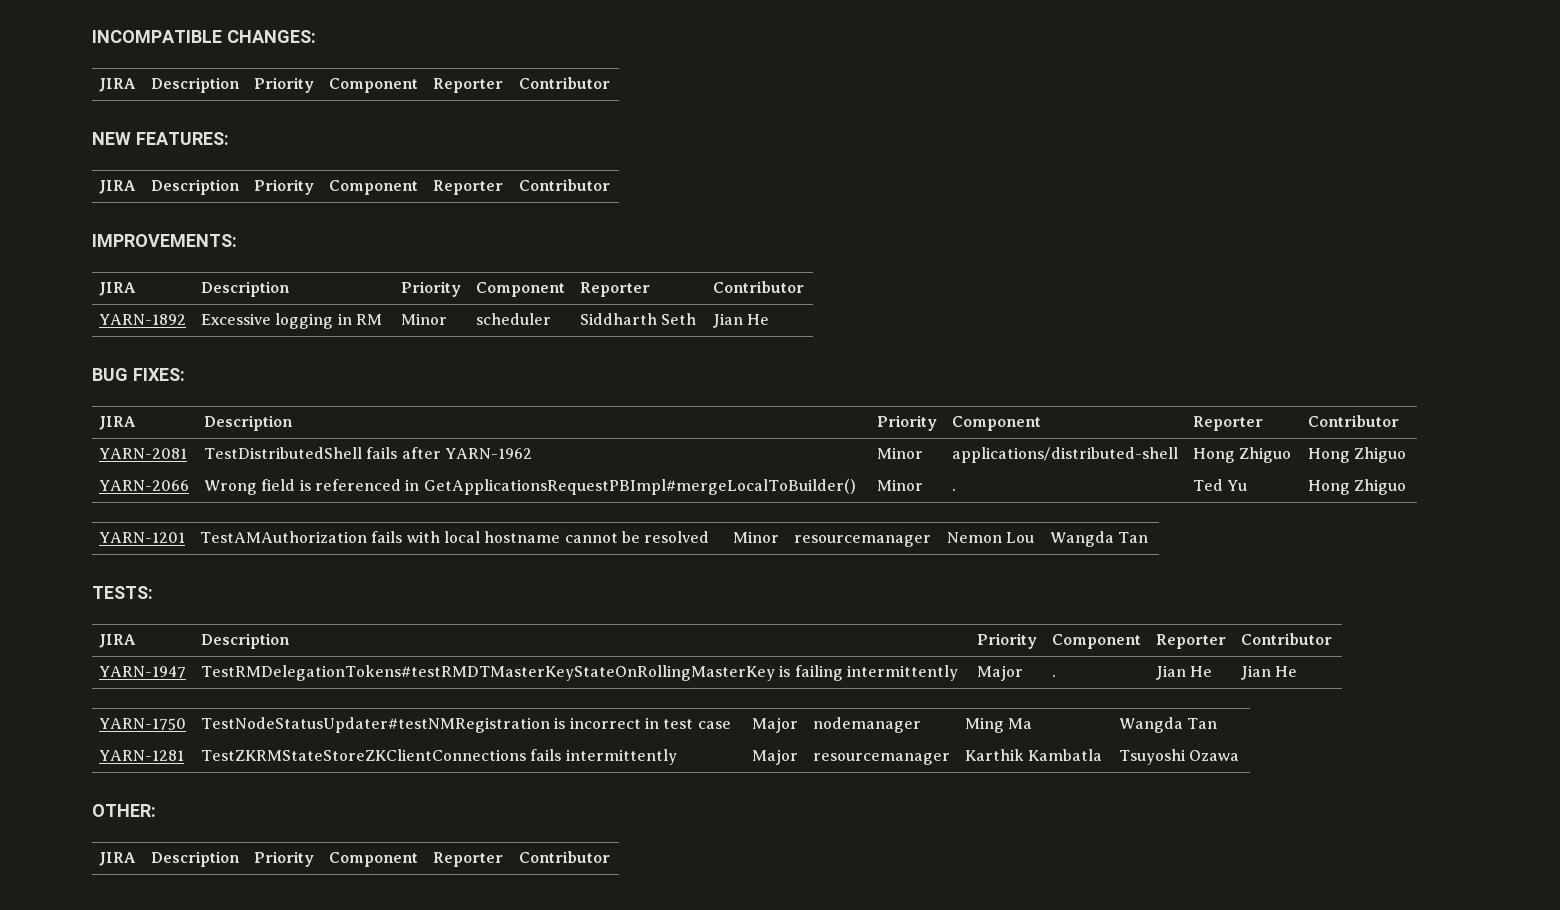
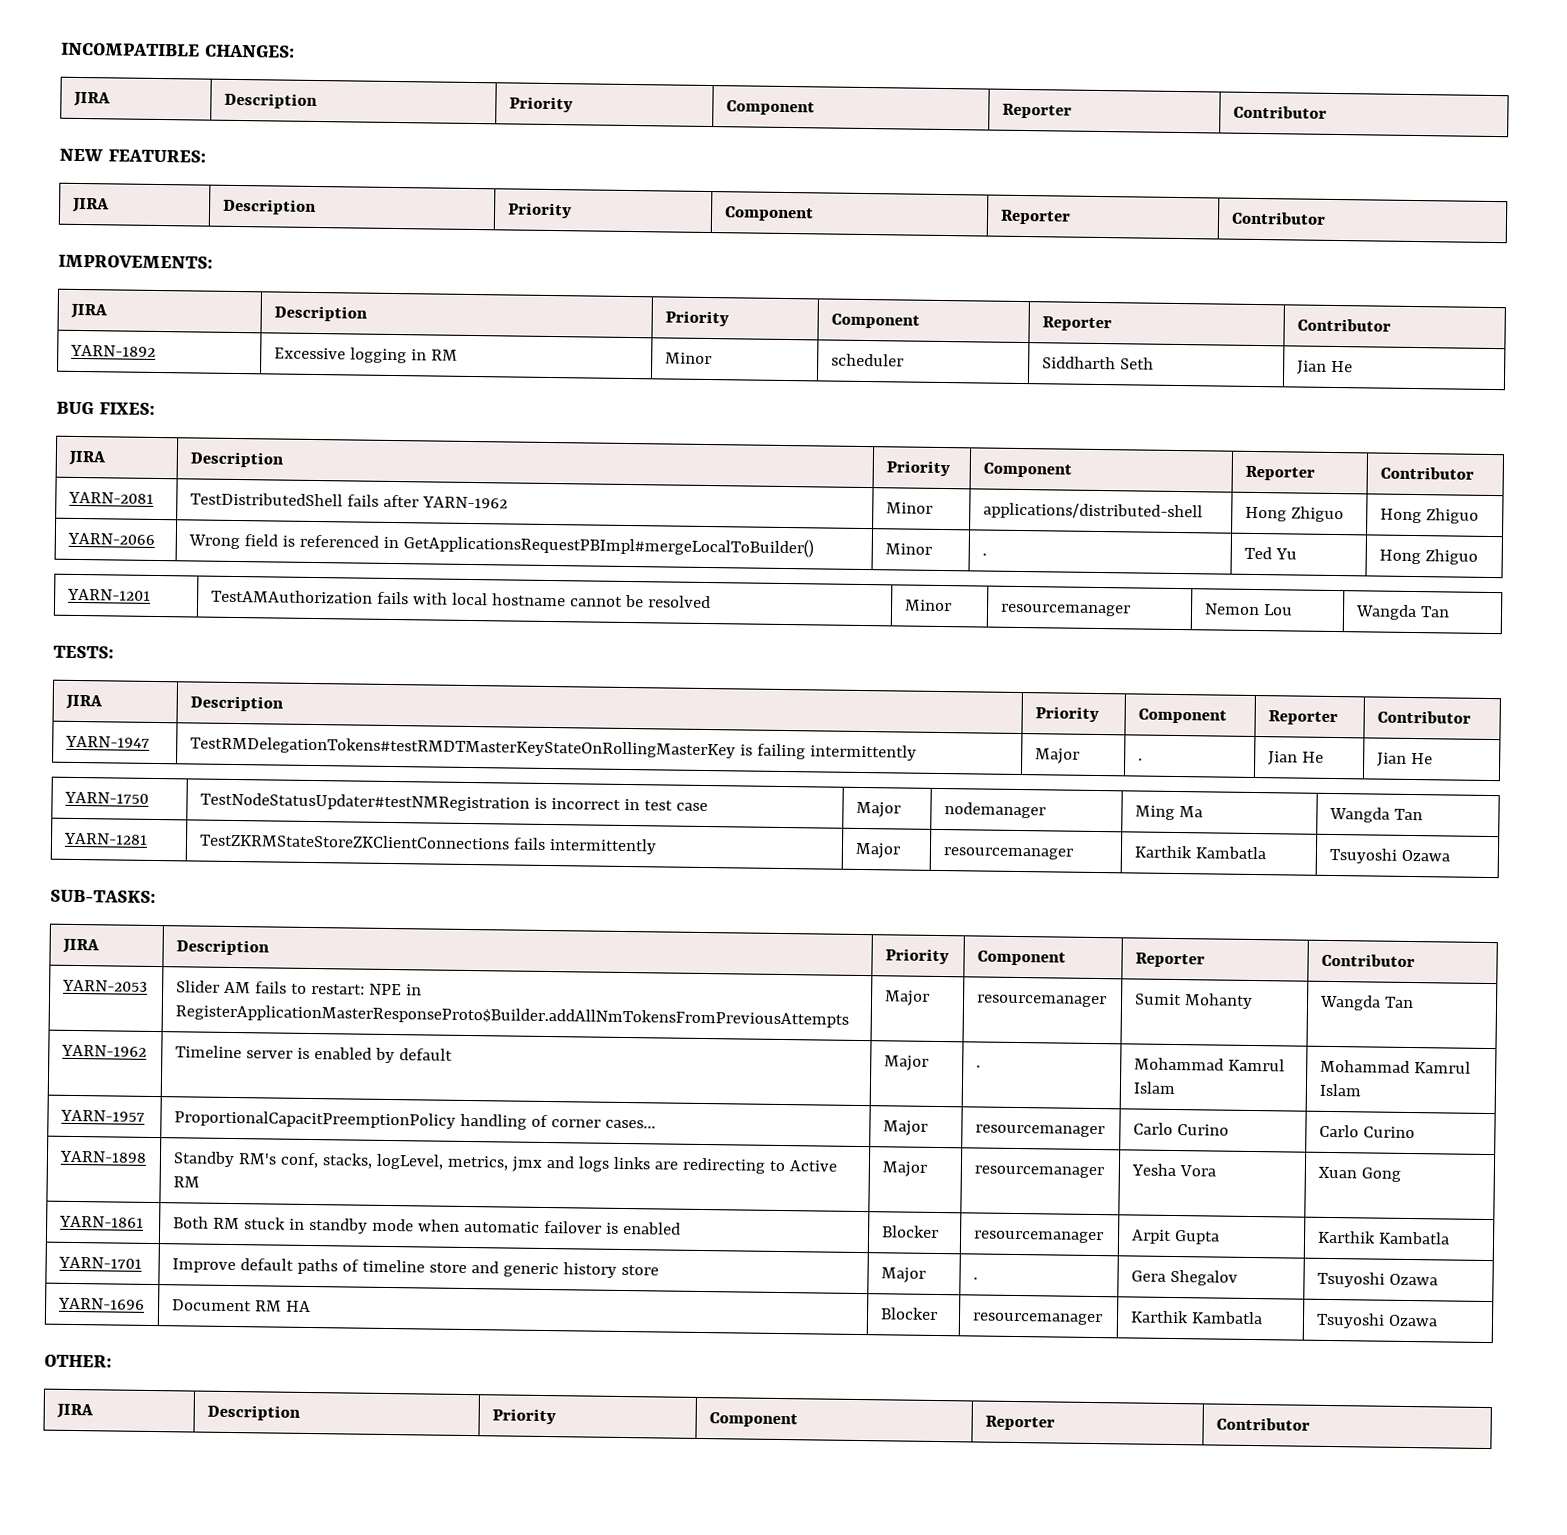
+ SUB-TASKS:
+ JIRA | Description | Priority | Component | Reporter | Contributor
+ YARN-2053 | Slider AM fails to restart: NPE in RegisterApplicationMasterResponseProto$Builder.addAllNmTokensFromPreviousAttempts | Major | resourcemanager | Sumit Mohanty | Wangda Tan
+ YARN-1962 | Timeline server is enabled by default | Major | . | Mohammad Kamrul Islam | Mohammad Kamrul Islam
+ YARN-1957 | ProportionalCapacitPreemptionPolicy handling of corner cases... | Major | resourcemanager | Carlo Curino | Carlo Curino
+ YARN-1898 | Standby RM's conf, stacks, logLevel, metrics, jmx and logs links are redirecting to Active RM | Major | resourcemanager | Yesha Vora | Xuan Gong
+ YARN-1861 | Both RM stuck in standby mode when automatic failover is enabled | Blocker | resourcemanager | Arpit Gupta | Karthik Kambatla
+ YARN-1701 | Improve default paths of timeline store and generic history store | Major | . | Gera Shegalov | Tsuyoshi Ozawa
+ YARN-1696 | Document RM HA | Blocker | resourcemanager | Karthik Kambatla | Tsuyoshi Ozawa

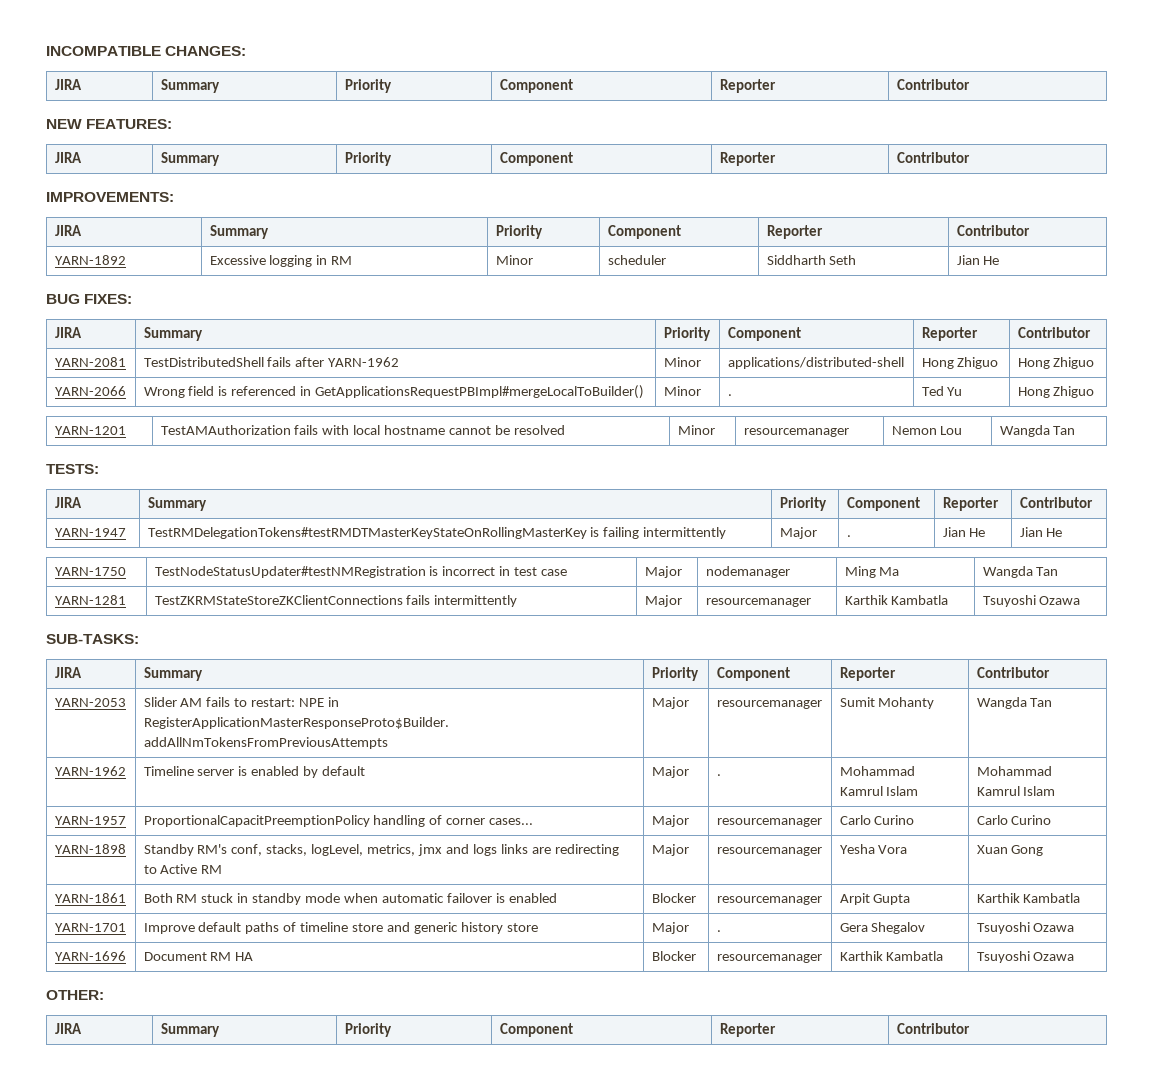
  INCOMPATIBLE CHANGES:
- JIRA | Description | Priority | Component | Reporter | Contributor
+ JIRA | Summary | Priority | Component | Reporter | Contributor
  NEW FEATURES:
- JIRA | Description | Priority | Component | Reporter | Contributor
+ JIRA | Summary | Priority | Component | Reporter | Contributor
  IMPROVEMENTS:
- JIRA | Description | Priority | Component | Reporter | Contributor
+ JIRA | Summary | Priority | Component | Reporter | Contributor
  BUG FIXES:
- JIRA | Description | Priority | Component | Reporter | Contributor
+ JIRA | Summary | Priority | Component | Reporter | Contributor
  TESTS:
- JIRA | Description | Priority | Component | Reporter | Contributor
+ JIRA | Summary | Priority | Component | Reporter | Contributor
  SUB-TASKS:
- JIRA | Description | Priority | Component | Reporter | Contributor
+ JIRA | Summary | Priority | Component | Reporter | Contributor
  OTHER:
- JIRA | Description | Priority | Component | Reporter | Contributor
+ JIRA | Summary | Priority | Component | Reporter | Contributor

